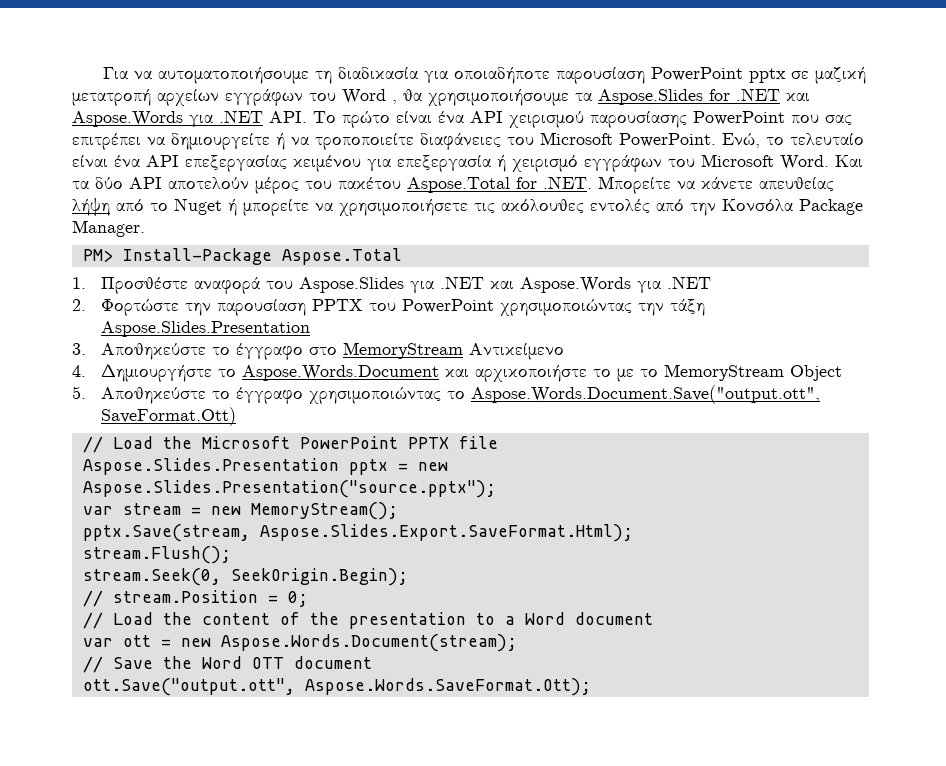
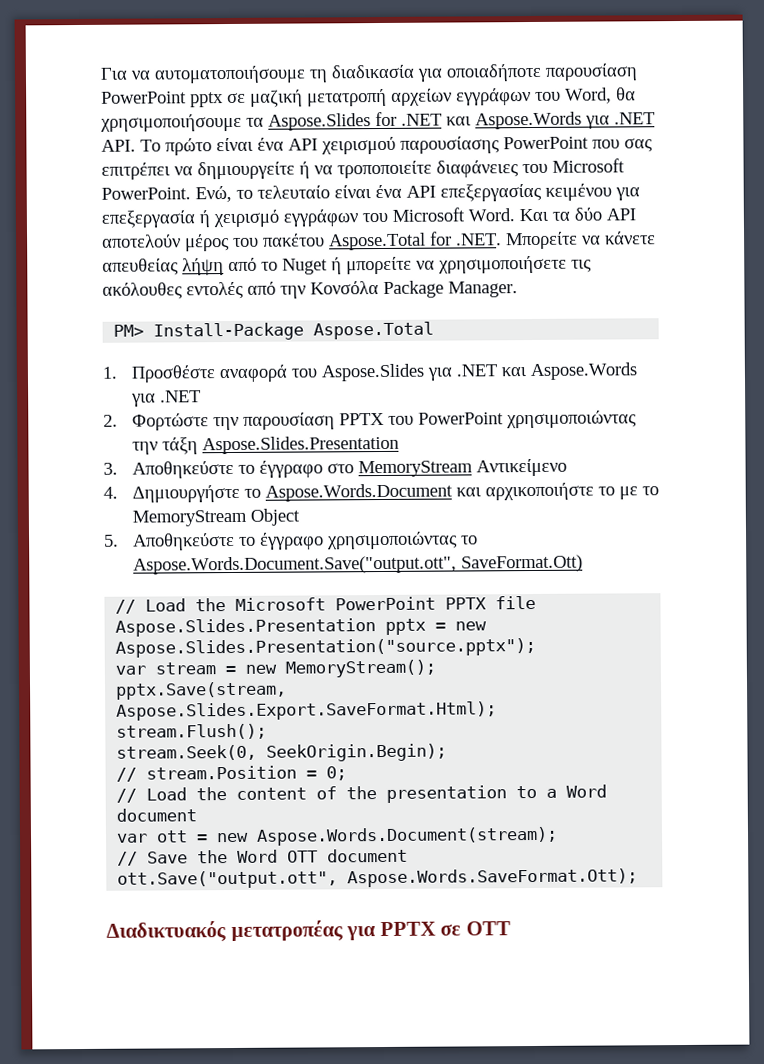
- Για να αυτοματοποιήσουμε τη διαδικασία για οποιαδήποτε παρουσίαση PowerPoint pptx σε μαζική μετατροπή αρχείων εγγράφων του Word , θα χρησιμοποιήσουμε τα Aspose.Slides for .NET και Aspose.Words για .NET API. Το πρώτο είναι ένα API χειρισμού παρουσίασης PowerPoint που σας επιτρέπει να δημιουργείτε ή να τροποποιείτε διαφάνειες του Microsoft PowerPoint.
+ Για να αυτοματοποιήσουμε τη διαδικασία για οποιαδήποτε παρουσίαση PowerPoint pptx σε μαζική μετατροπή αρχείων εγγράφων του Word, θα χρησιμοποιήσουμε τα Aspose.Slides for .NET και Aspose.Words για .NET API. Το πρώτο είναι ένα API χειρισμού παρουσίασης PowerPoint που σας επιτρέπει να δημιουργείτε ή να τροποποιείτε διαφάνειες του Microsoft PowerPoint.
+ Διαδικτυακός μετατροπέας για PPTX σε OTT

